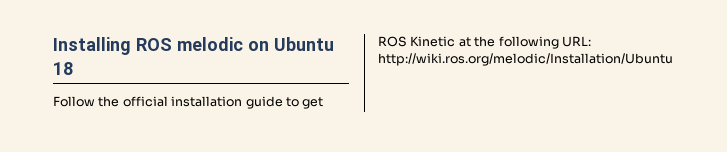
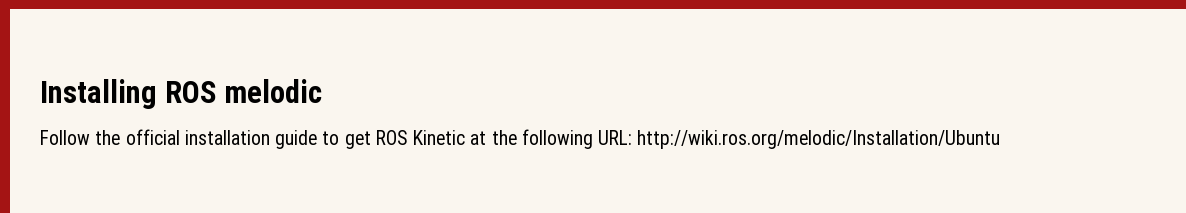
- Installing ROS melodic on Ubuntu 18
+ Installing ROS melodic

